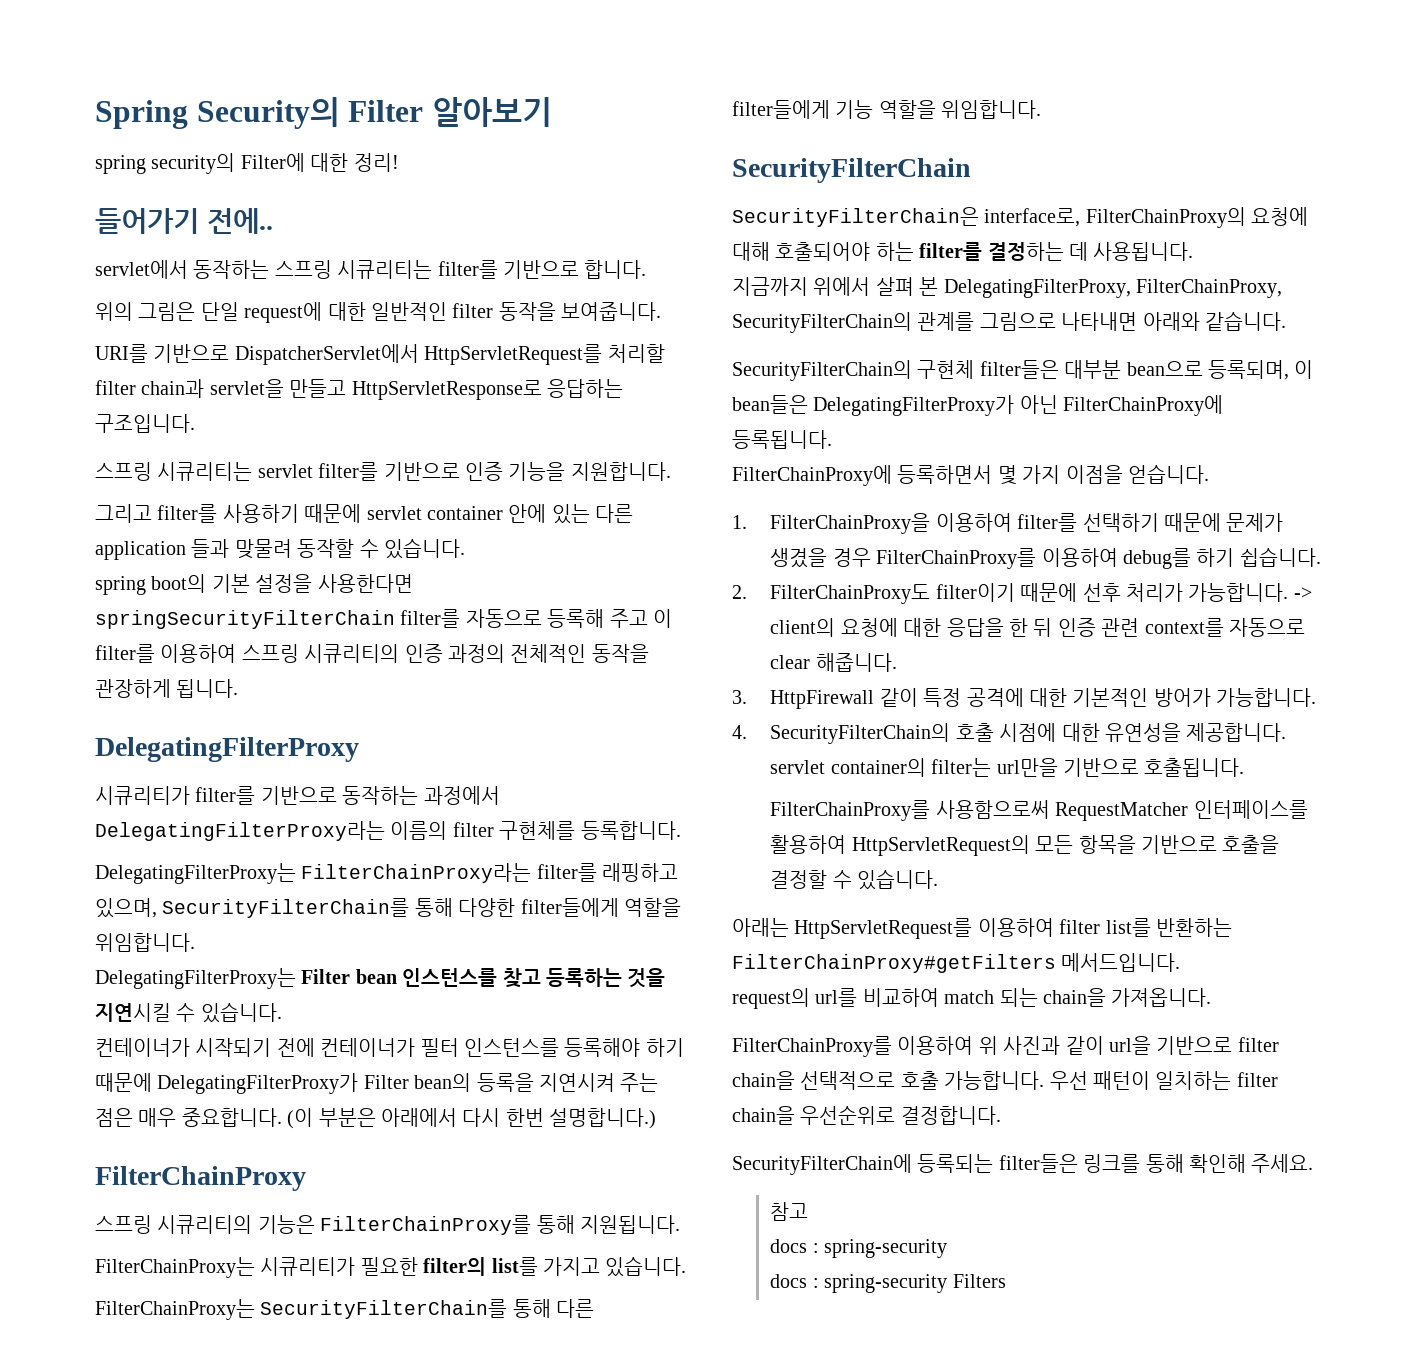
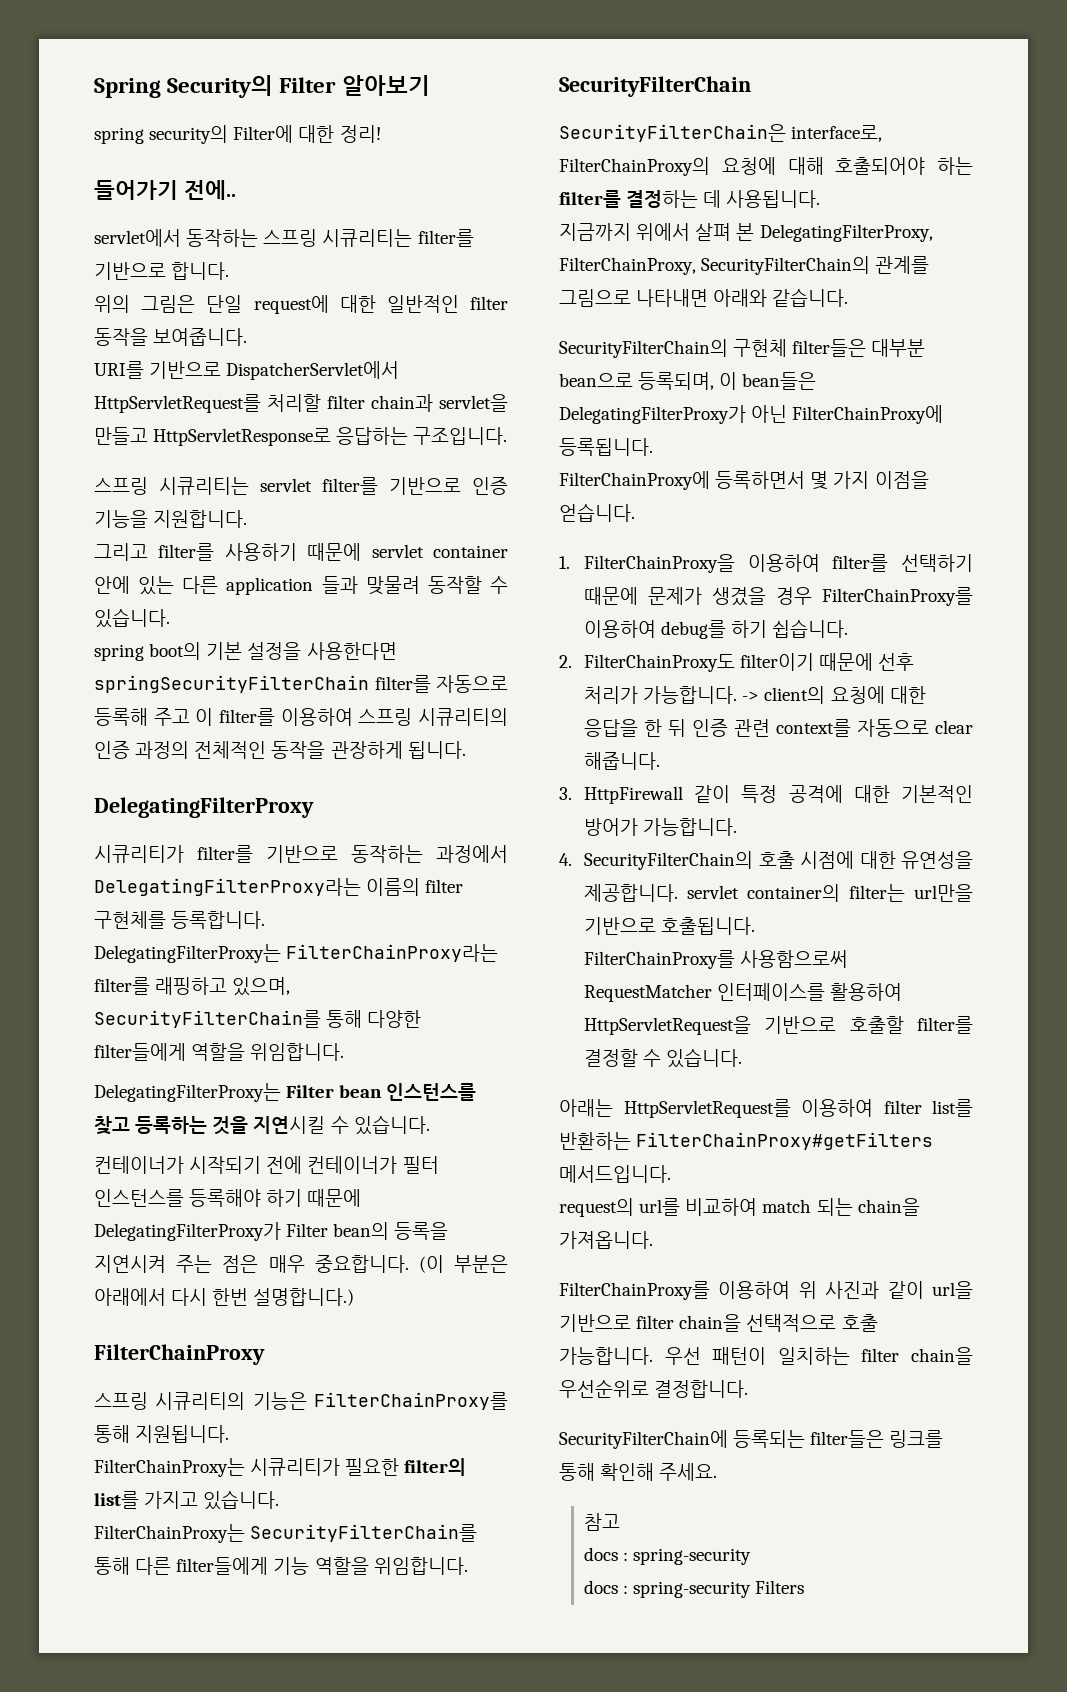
- FilterChainProxy를 사용함으로써 RequestMatcher 인터페이스를 활용하여 HttpServletRequest의 모든 항목을 기반으로 호출을 결정할 수 있습니다.
+ FilterChainProxy를 사용함으로써 RequestMatcher 인터페이스를 활용하여 HttpServletRequest을 기반으로 호출할 filter를 결정할 수 있습니다.

